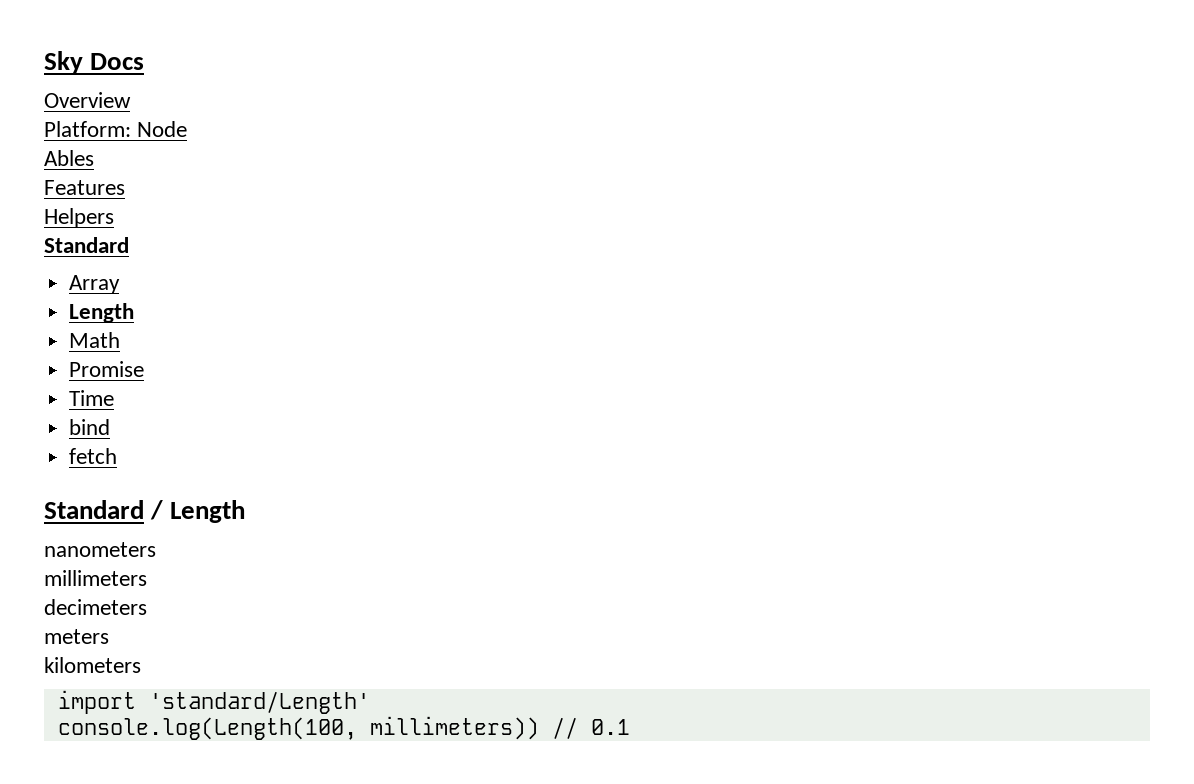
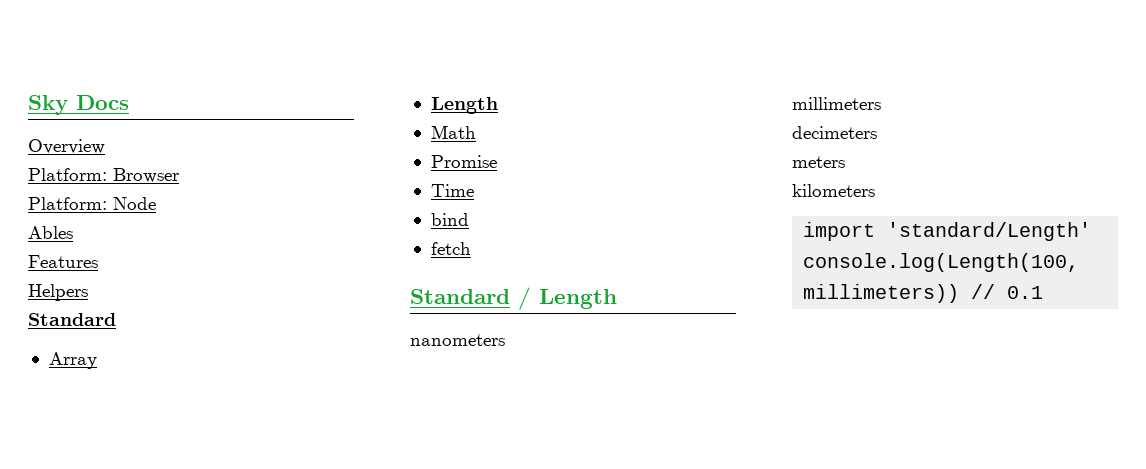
+ Platform: Browser

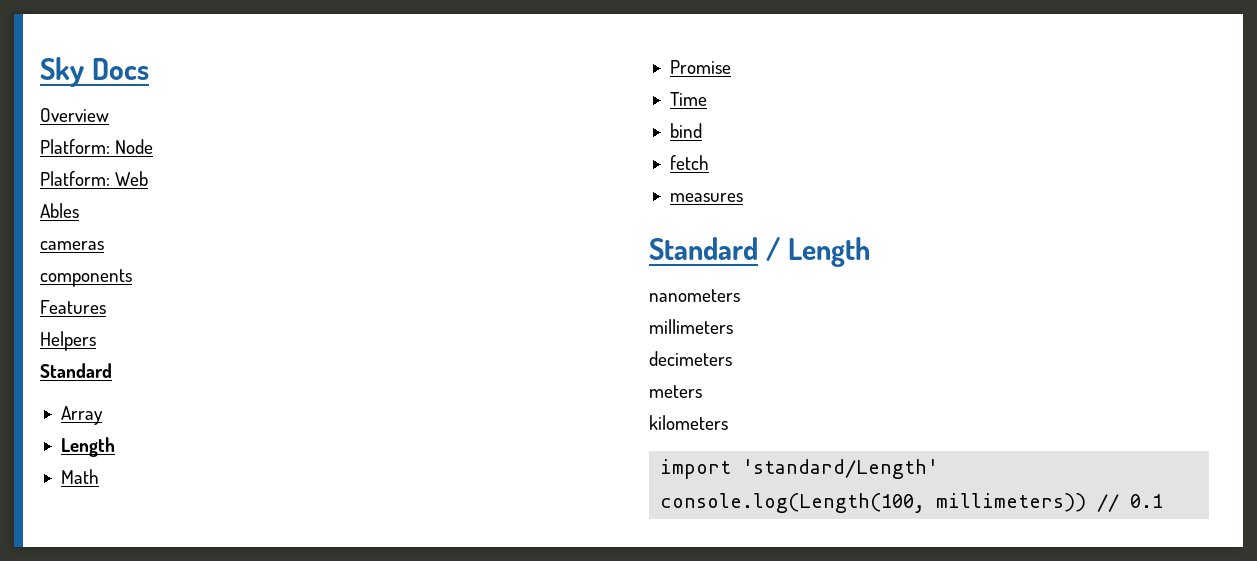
- Platform: Browser
  Platform: Node
+ Platform: Web
+ cameras
+ components
+ measures

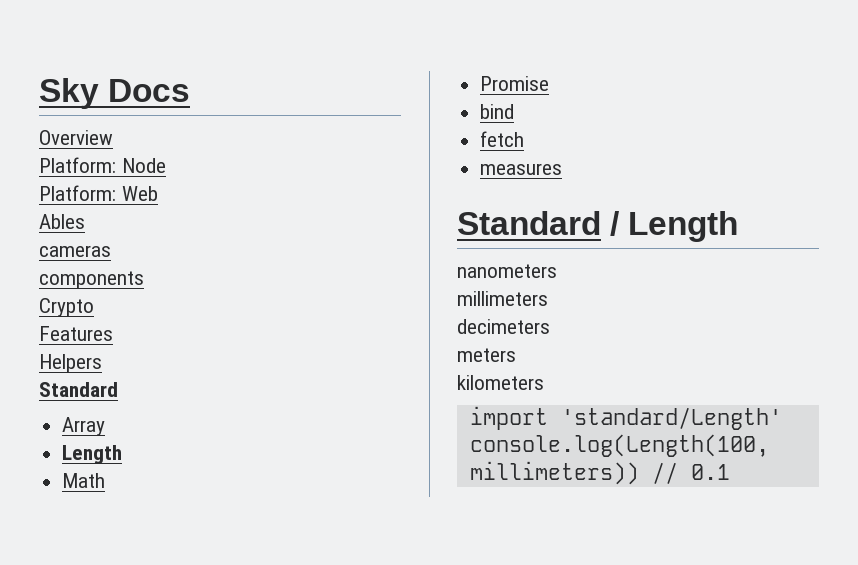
+ Crypto
- Time

